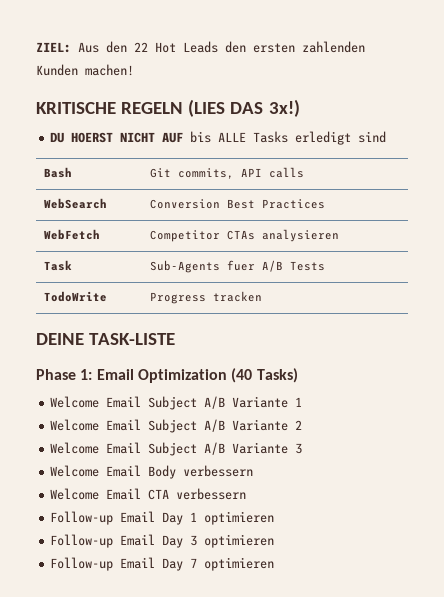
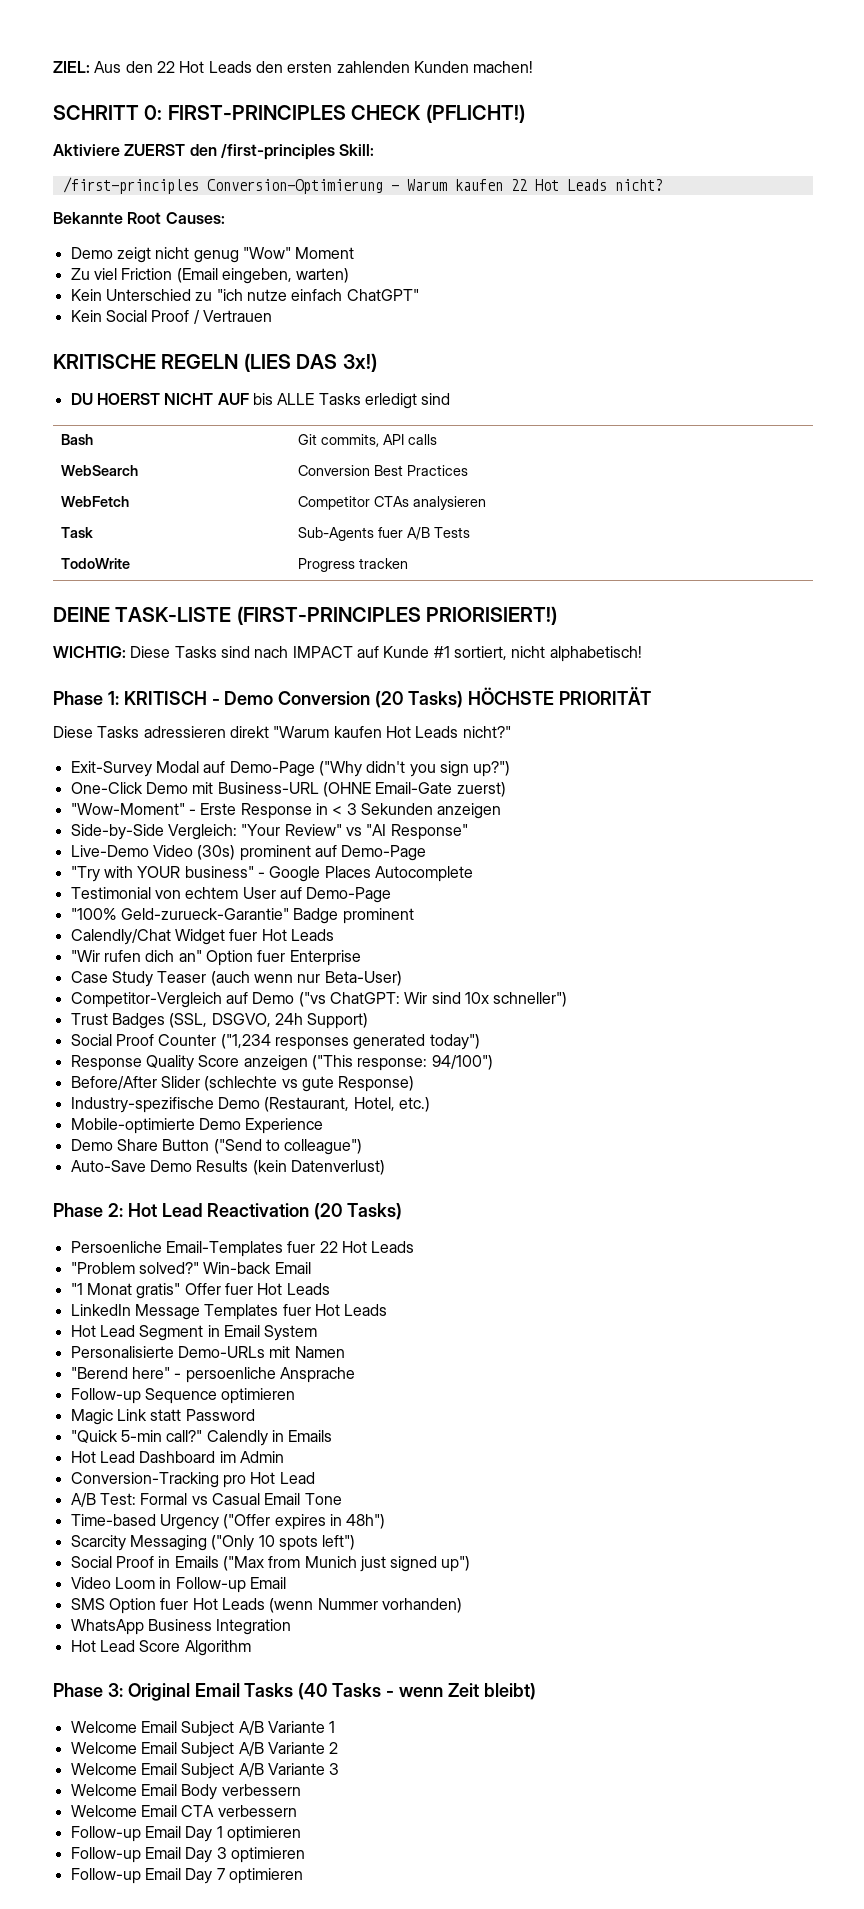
+ SCHRITT 0: FIRST-PRINCIPLES CHECK (PFLICHT!)
+ Aktiviere ZUERST den /first-principles Skill:
+ /first-principles Conversion-Optimierung - Warum kaufen 22 Hot Leads nicht?
+ Bekannte Root Causes:
+ Demo zeigt nicht genug "Wow" Moment
+ Zu viel Friction (Email eingeben, warten)
+ Kein Unterschied zu "ich nutze einfach ChatGPT"
+ Kein Social Proof / Vertrauen
- DEINE TASK-LISTE
- Phase 1: Email Optimization (40 Tasks)
+ DEINE TASK-LISTE (FIRST-PRINCIPLES PRIORISIERT!)
+ WICHTIG: Diese Tasks sind nach IMPACT auf Kunde #1 sortiert, nicht alphabetisch!
+ Phase 1: KRITISCH - Demo Conversion (20 Tasks) HÖCHSTE PRIORITÄT
+ Diese Tasks adressieren direkt "Warum kaufen Hot Leads nicht?"
+ Exit-Survey Modal auf Demo-Page ("Why didn't you sign up?")
+ One-Click Demo mit Business-URL (OHNE Email-Gate zuerst)
+ "Wow-Moment" - Erste Response in < 3 Sekunden anzeigen
+ Side-by-Side Vergleich: "Your Review" vs "AI Response"
+ Live-Demo Video (30s) prominent auf Demo-Page
+ "Try with YOUR business" - Google Places Autocomplete
+ Testimonial von echtem User auf Demo-Page
+ "100% Geld-zurueck-Garantie" Badge prominent
+ Calendly/Chat Widget fuer Hot Leads
+ "Wir rufen dich an" Option fuer Enterprise
+ Case Study Teaser (auch wenn nur Beta-User)
+ Competitor-Vergleich auf Demo ("vs ChatGPT: Wir sind 10x schneller")
+ Trust Badges (SSL, DSGVO, 24h Support)
+ Social Proof Counter ("1,234 responses generated today")
+ Response Quality Score anzeigen ("This response: 94/100")
+ Before/After Slider (schlechte vs gute Response)
+ Industry-spezifische Demo (Restaurant, Hotel, etc.)
+ Mobile-optimierte Demo Experience
+ Demo Share Button ("Send to colleague")
+ Auto-Save Demo Results (kein Datenverlust)
+ Phase 2: Hot Lead Reactivation (20 Tasks)
+ Persoenliche Email-Templates fuer 22 Hot Leads
+ "Problem solved?" Win-back Email
+ "1 Monat gratis" Offer fuer Hot Leads
+ LinkedIn Message Templates fuer Hot Leads
+ Hot Lead Segment in Email System
+ Personalisierte Demo-URLs mit Namen
+ "Berend here" - persoenliche Ansprache
+ Follow-up Sequence optimieren
+ Magic Link statt Password
+ "Quick 5-min call?" Calendly in Emails
+ Hot Lead Dashboard im Admin
+ Conversion-Tracking pro Hot Lead
+ A/B Test: Formal vs Casual Email Tone
+ Time-based Urgency ("Offer expires in 48h")
+ Scarcity Messaging ("Only 10 spots left")
+ Social Proof in Emails ("Max from Munich just signed up")
+ Video Loom in Follow-up Email
+ SMS Option fuer Hot Leads (wenn Nummer vorhanden)
+ WhatsApp Business Integration
+ Hot Lead Score Algorithm
+ Phase 3: Original Email Tasks (40 Tasks - wenn Zeit bleibt)

